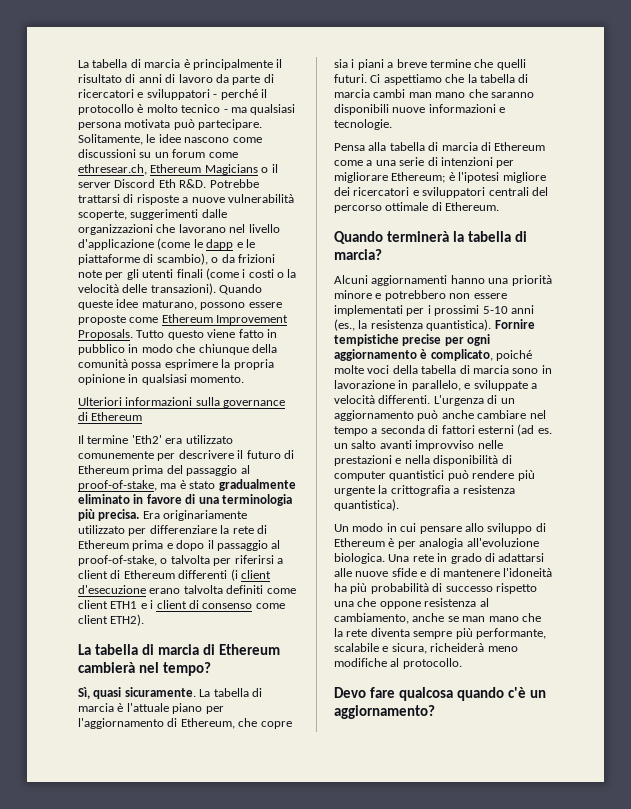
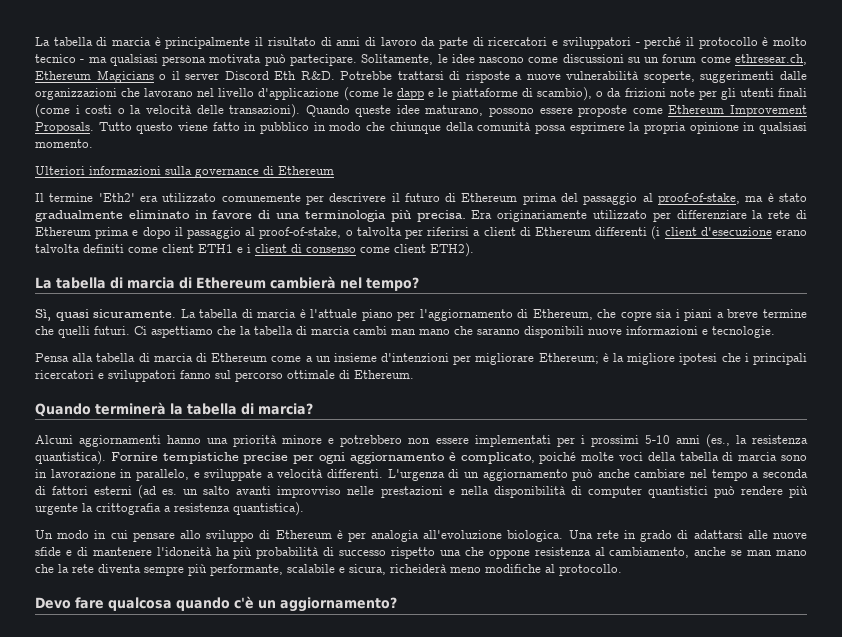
- Pensa alla tabella di marcia di Ethereum come a una serie di intenzioni per migliorare Ethereum; è l'ipotesi migliore dei ricercatori e sviluppatori centrali del percorso ottimale di Ethereum.
+ Pensa alla tabella di marcia di Ethereum come a un insieme d'intenzioni per migliorare Ethereum; è la migliore ipotesi che i principali ricercatori e sviluppatori fanno sul percorso ottimale di Ethereum.

